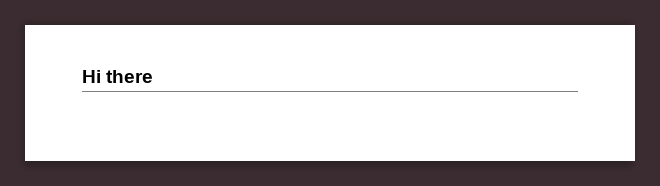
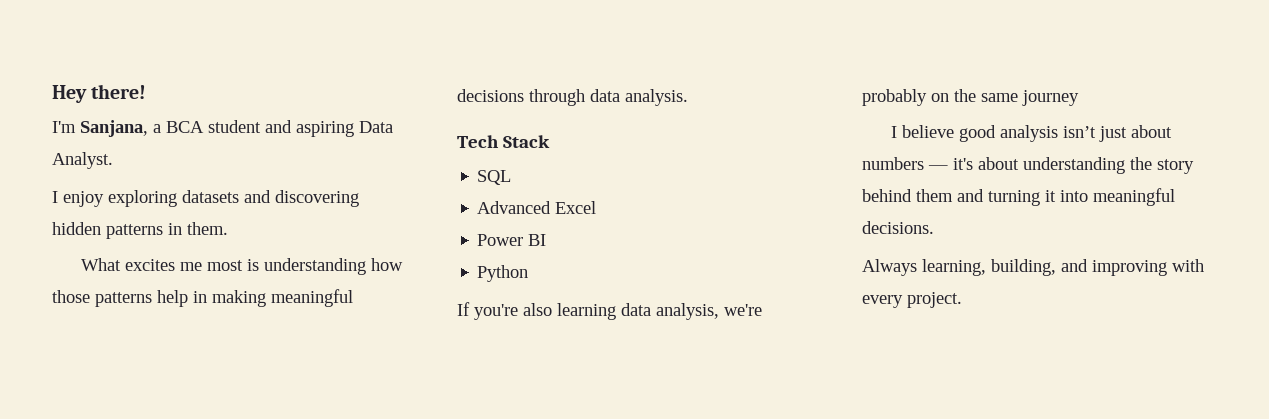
- Hi there
+ Hey there!
+ I'm Sanjana, a BCA student and aspiring Data Analyst.
+ I enjoy exploring datasets and discovering hidden patterns in them.
+ What excites me most is understanding how those patterns help in making meaningful decisions through data analysis.
+ Tech Stack
+ SQL
+ Advanced Excel
+ Power BI
+ Python
+ If you're also learning data analysis, we're probably on the same journey
+ I believe good analysis isn’t just about numbers — it's about understanding the story behind them and turning it into meaningful decisions.
+ Always learning, building, and improving with every project.

